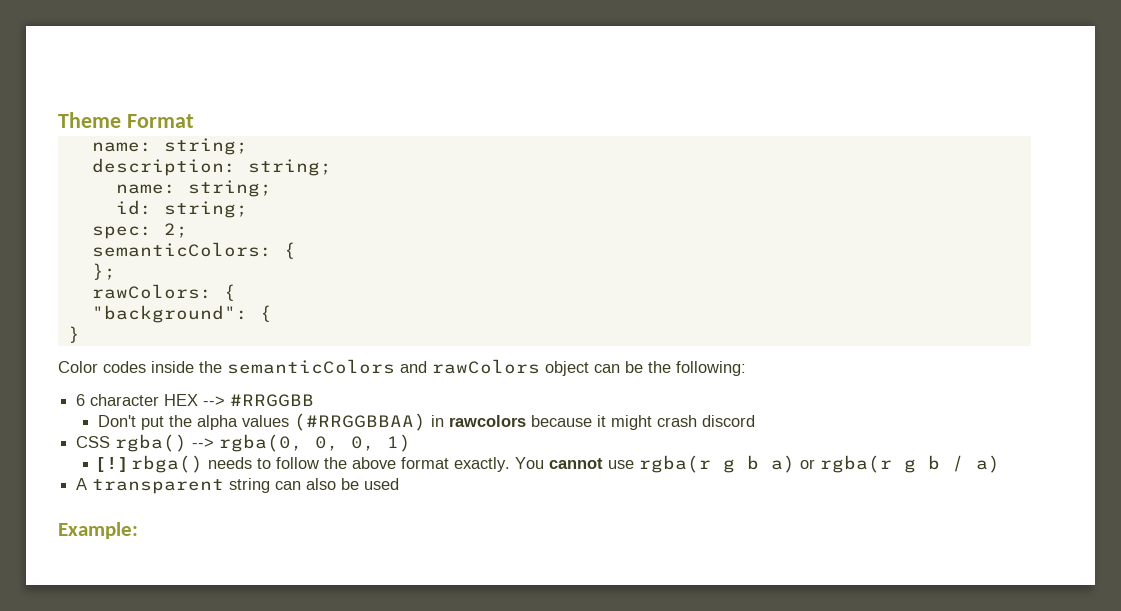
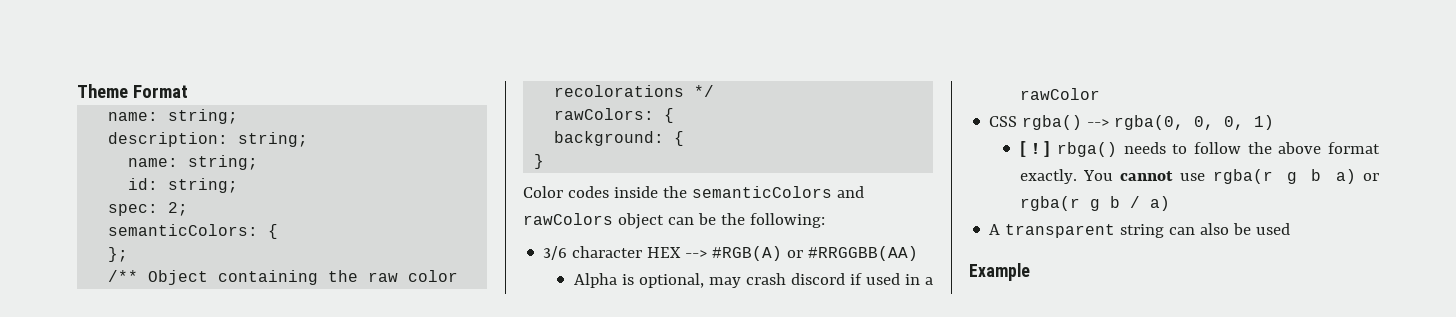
+ /** Object containing the raw color recolorations */
- "background": {
+ background: {
- 6 character HEX --> #RRGGBB
- Don't put the alpha values (#RRGGBBAA) in rawcolors because it might crash discord
+ 3/6 character HEX --> #RGB(A) or #RRGGBB(AA)
+ Alpha is optional, may crash discord if used in a rawColor
- Example:
+ Example

